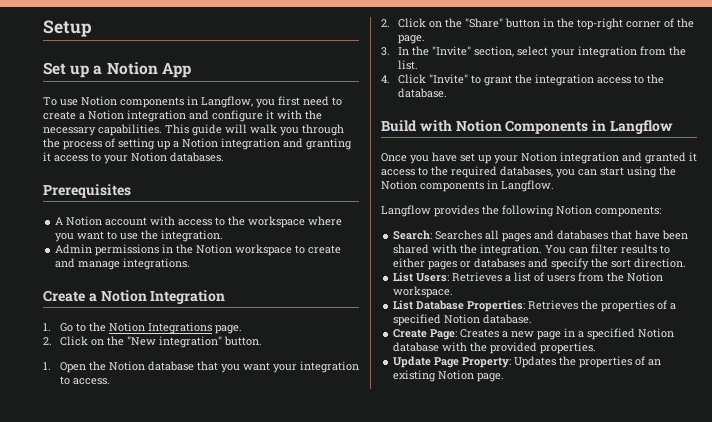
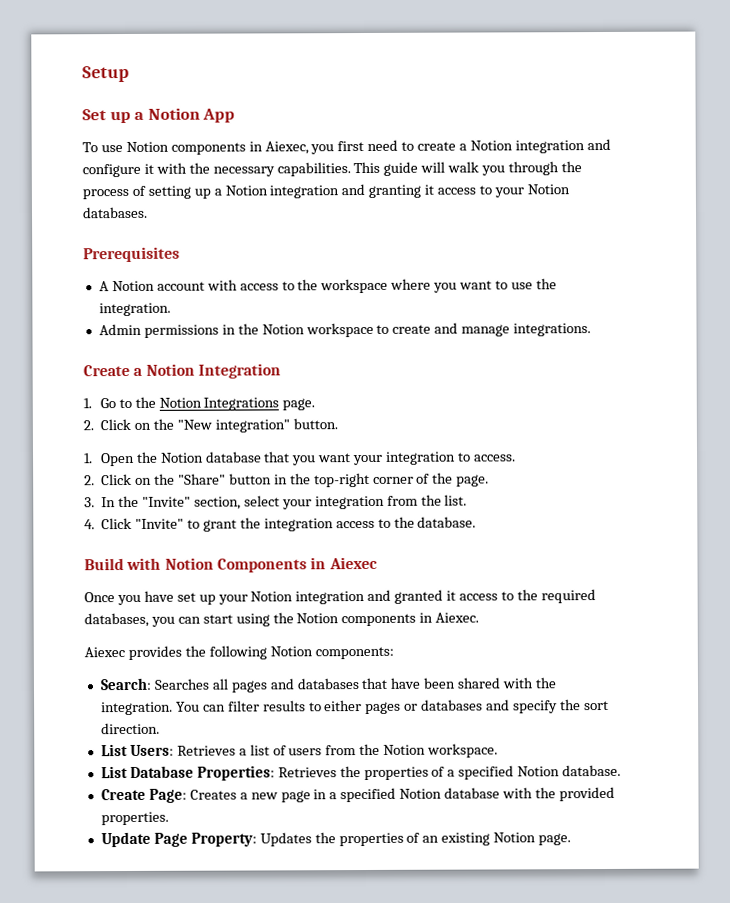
- To use Notion components in Langflow, you first need to create a Notion integration and configure it with the necessary capabilities.
+ To use Notion components in Aiexec, you first need to create a Notion integration and configure it with the necessary capabilities.
- Build with Notion Components in Langflow
+ Build with Notion Components in Aiexec
- Once you have set up your Notion integration and granted it access to the required databases, you can start using the Notion components in Langflow.
- Langflow provides the following Notion components:
+ Once you have set up your Notion integration and granted it access to the required databases, you can start using the Notion components in Aiexec.
+ Aiexec provides the following Notion components:

